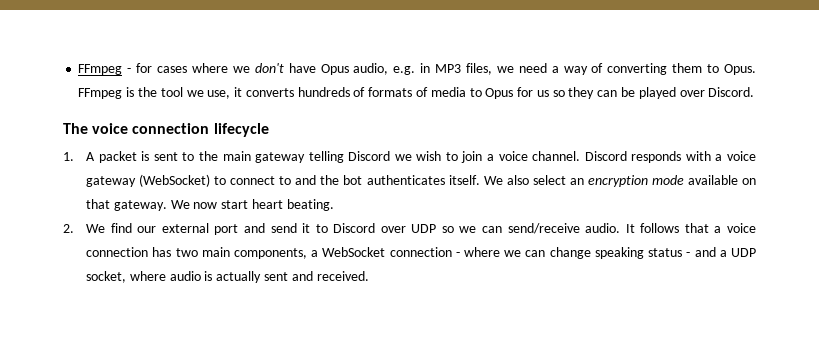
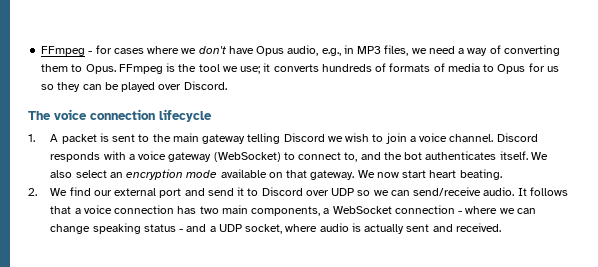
- FFmpeg - for cases where we don't have Opus audio, e.g. in MP3 files, we need a way of converting them to Opus.
+ FFmpeg - for cases where we don't have Opus audio, e.g., in MP3 files, we need a way of converting them to Opus.
- FFmpeg is the tool we use, it converts hundreds of formats of media to Opus for us so they can be played over Discord.
+ FFmpeg is the tool we use; it converts hundreds of formats of media to Opus for us so they can be played over Discord.
- Discord responds with a voice gateway (WebSocket) to connect to and the bot authenticates itself.
+ Discord responds with a voice gateway (WebSocket) to connect to, and the bot authenticates itself.

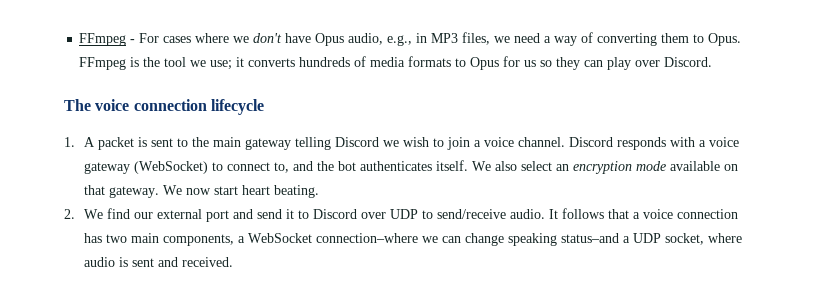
- FFmpeg - for cases where we don't have Opus audio, e.g., in MP3 files, we need a way of converting them to Opus.
+ FFmpeg - For cases where we don't have Opus audio, e.g., in MP3 files, we need a way of converting them to Opus.
- FFmpeg is the tool we use; it converts hundreds of formats of media to Opus for us so they can be played over Discord.
+ FFmpeg is the tool we use; it converts hundreds of media formats to Opus for us so they can play over Discord.
- 2. We find our external port and send it to Discord over UDP so we can send/receive audio.
+ 2. We find our external port and send it to Discord over UDP to send/receive audio.
- It follows that a voice connection has two main components, a WebSocket connection - where we can change speaking status - and a UDP socket, where audio is actually sent and received.
+ It follows that a voice connection has two main components, a WebSocket connection–where we can change speaking status–and a UDP socket, where audio is sent and received.

